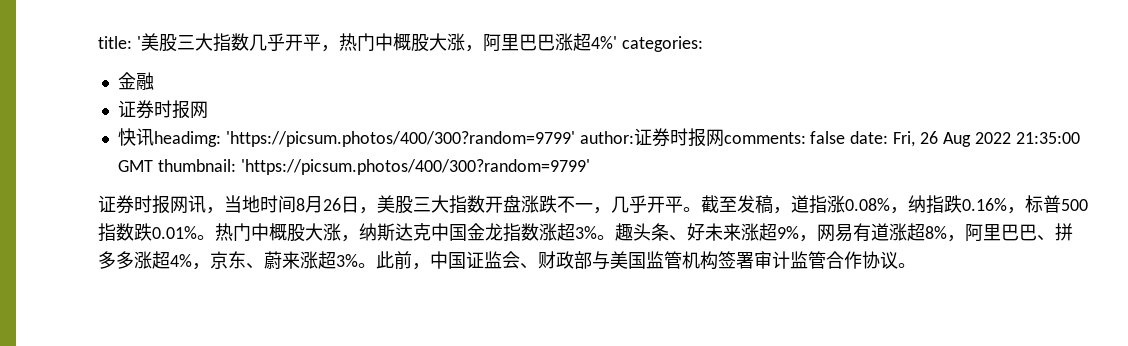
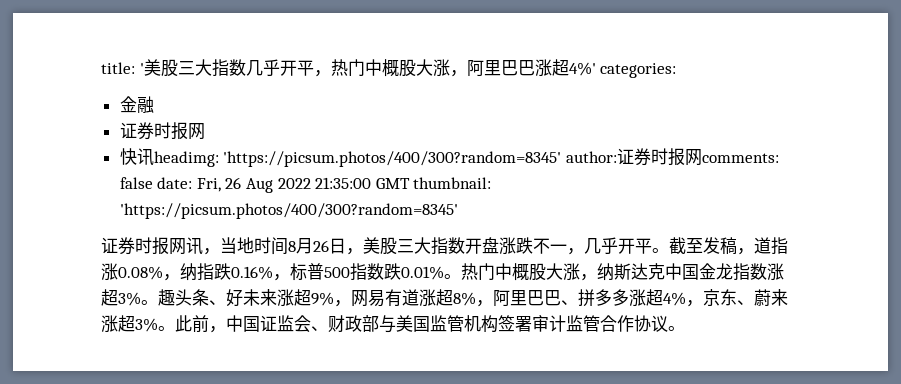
- 快讯headimg: 'https://picsum.photos/400/300?random=9799' author:证券时报网comments: false date: Fri, 26 Aug 2022 21:35:00 GMT thumbnail: 'https://picsum.photos/400/300?random=9799'
+ 快讯headimg: 'https://picsum.photos/400/300?random=8345' author:证券时报网comments: false date: Fri, 26 Aug 2022 21:35:00 GMT thumbnail: 'https://picsum.photos/400/300?random=8345'

